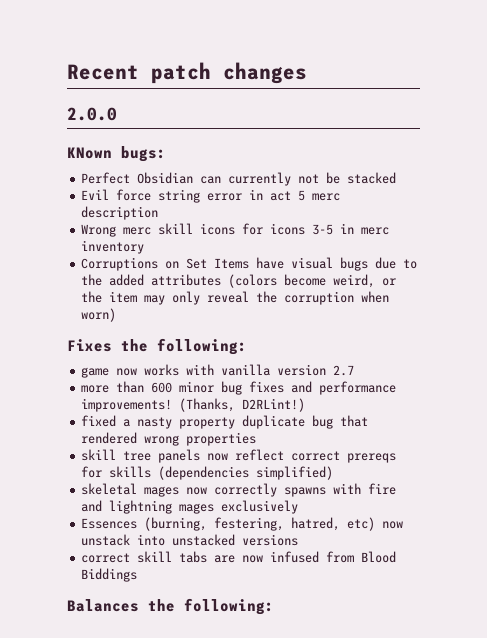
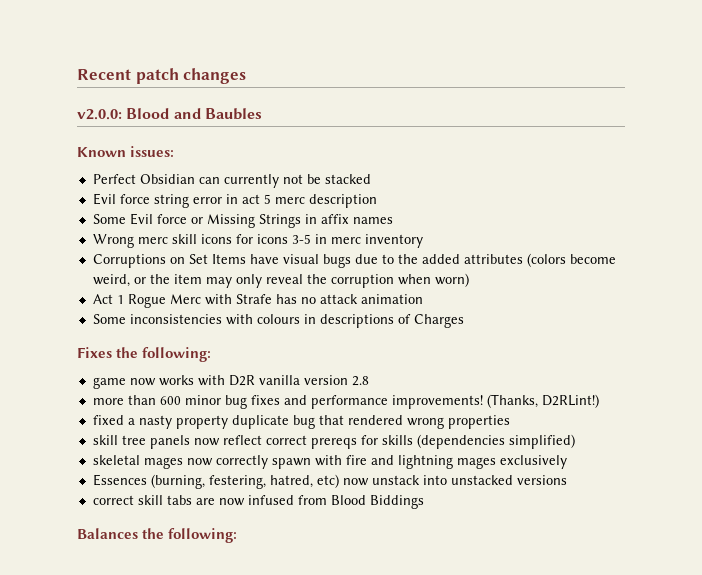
- 2.0.0
- KNown bugs:
+ v2.0.0: Blood and Baubles
+ Known issues:
+ Some Evil force or Missing Strings in affix names
+ Act 1 Rogue Merc with Strafe has no attack animation
+ Some inconsistencies with colours in descriptions of Charges
- game now works with vanilla version 2.7
+ game now works with D2R vanilla version 2.8
- skeletal mages now correctly spawns with fire and lightning mages exclusively
+ skeletal mages now correctly spawn with fire and lightning mages exclusively

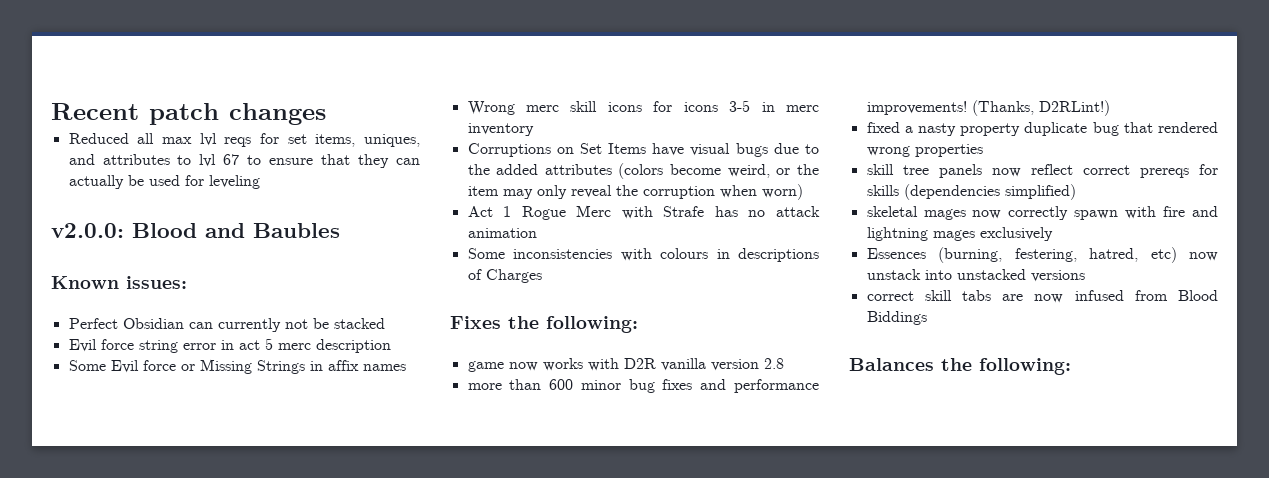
+ Reduced all max lvl reqs for set items, uniques, and attributes to lvl 67 to ensure that they can actually be used for leveling

